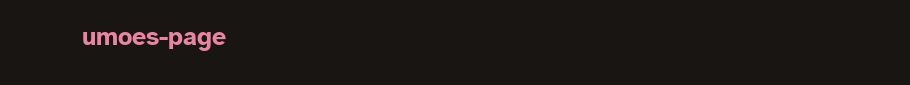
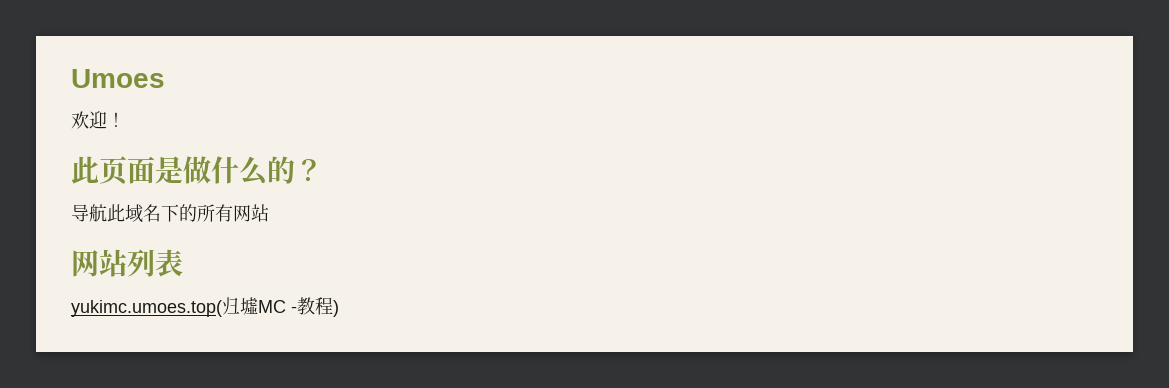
- umoes-page
+ Umoes
+ 欢迎！
+ 此页面是做什么的？
+ 导航此域名下的所有网站
+ 网站列表
+ yukimc.umoes.top(归墟MC -教程)

